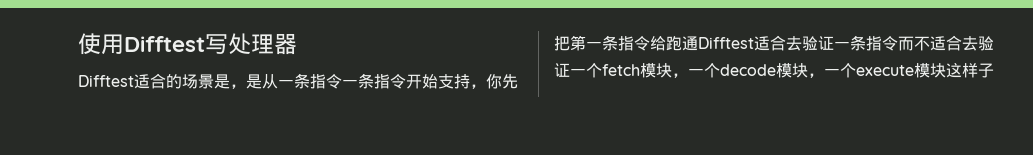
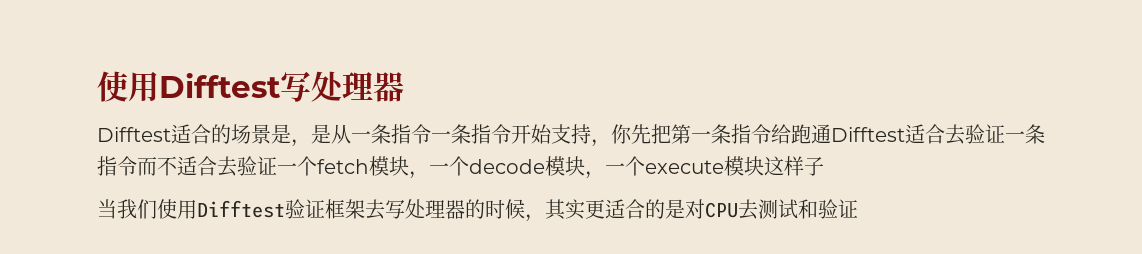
+ 当我们使用Difftest验证框架去写处理器的时候，其实更适合的是对CPU去测试和验证

